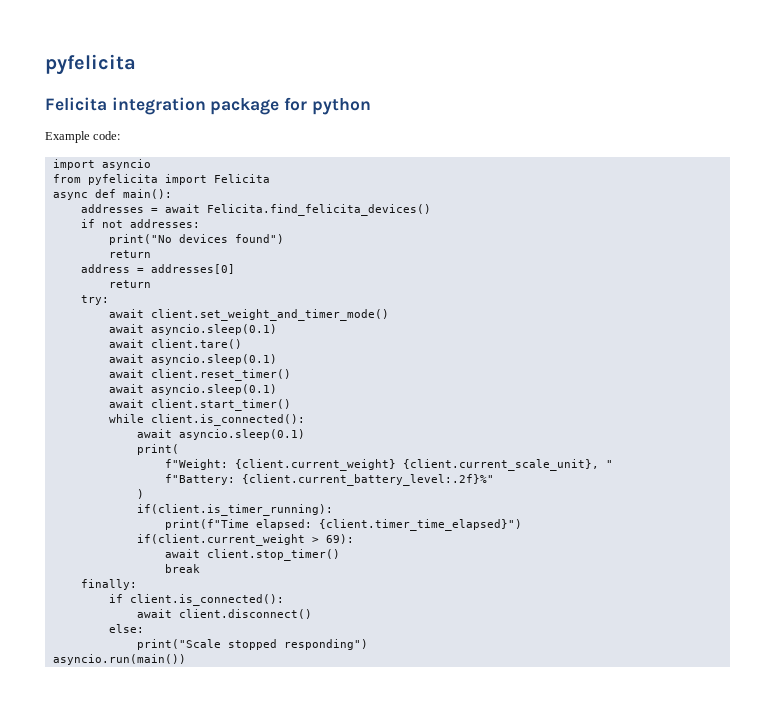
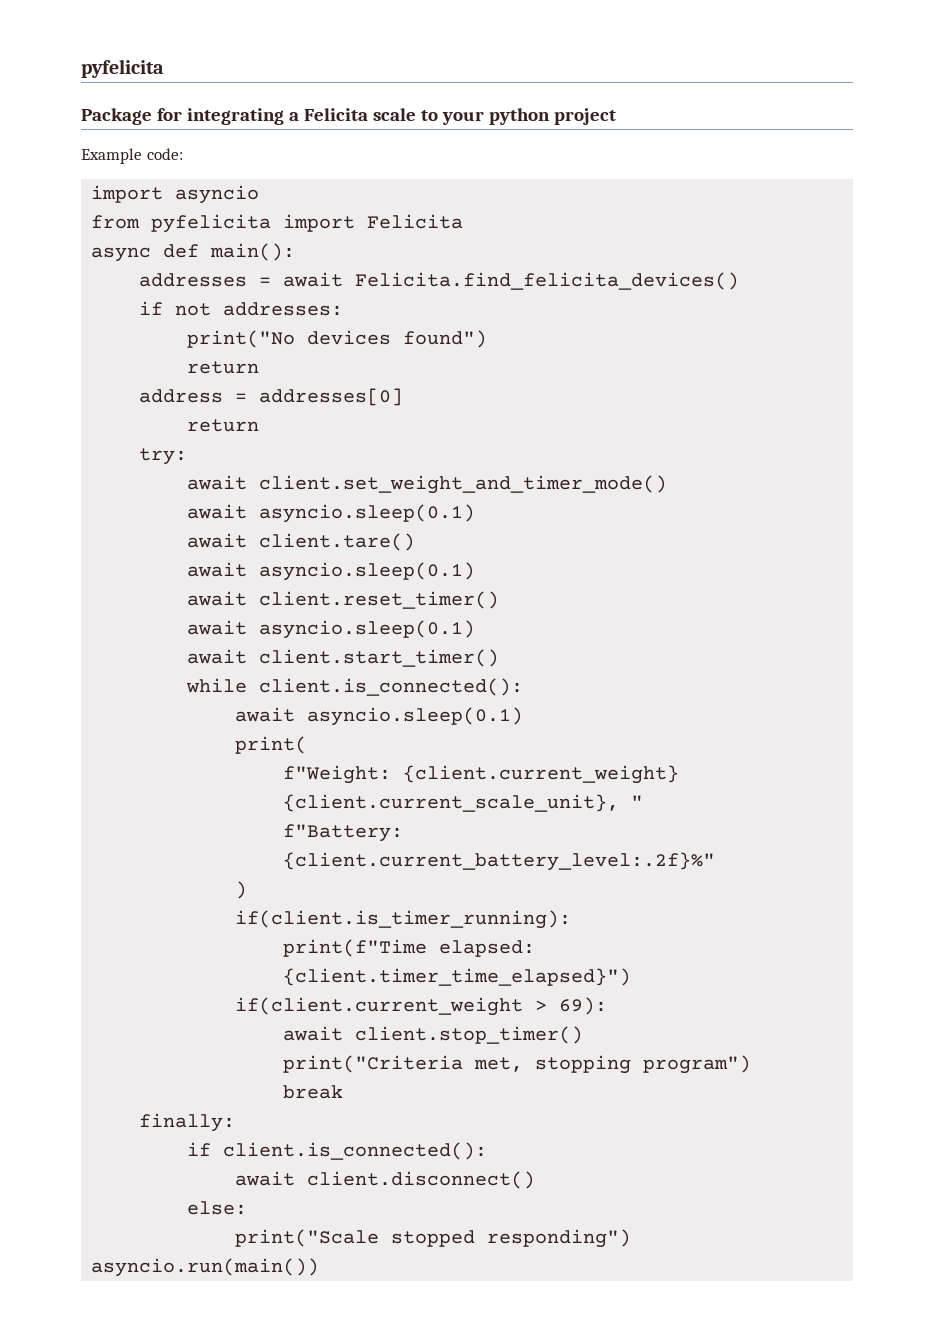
- Felicita integration package for python
+ Package for integrating a Felicita scale to your python project
+ print("Criteria met, stopping program")

